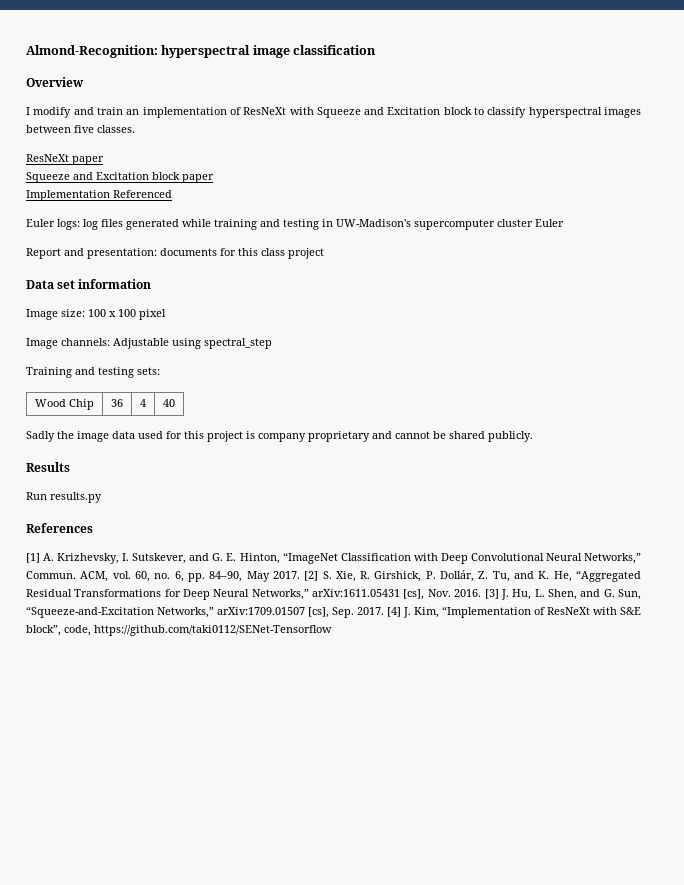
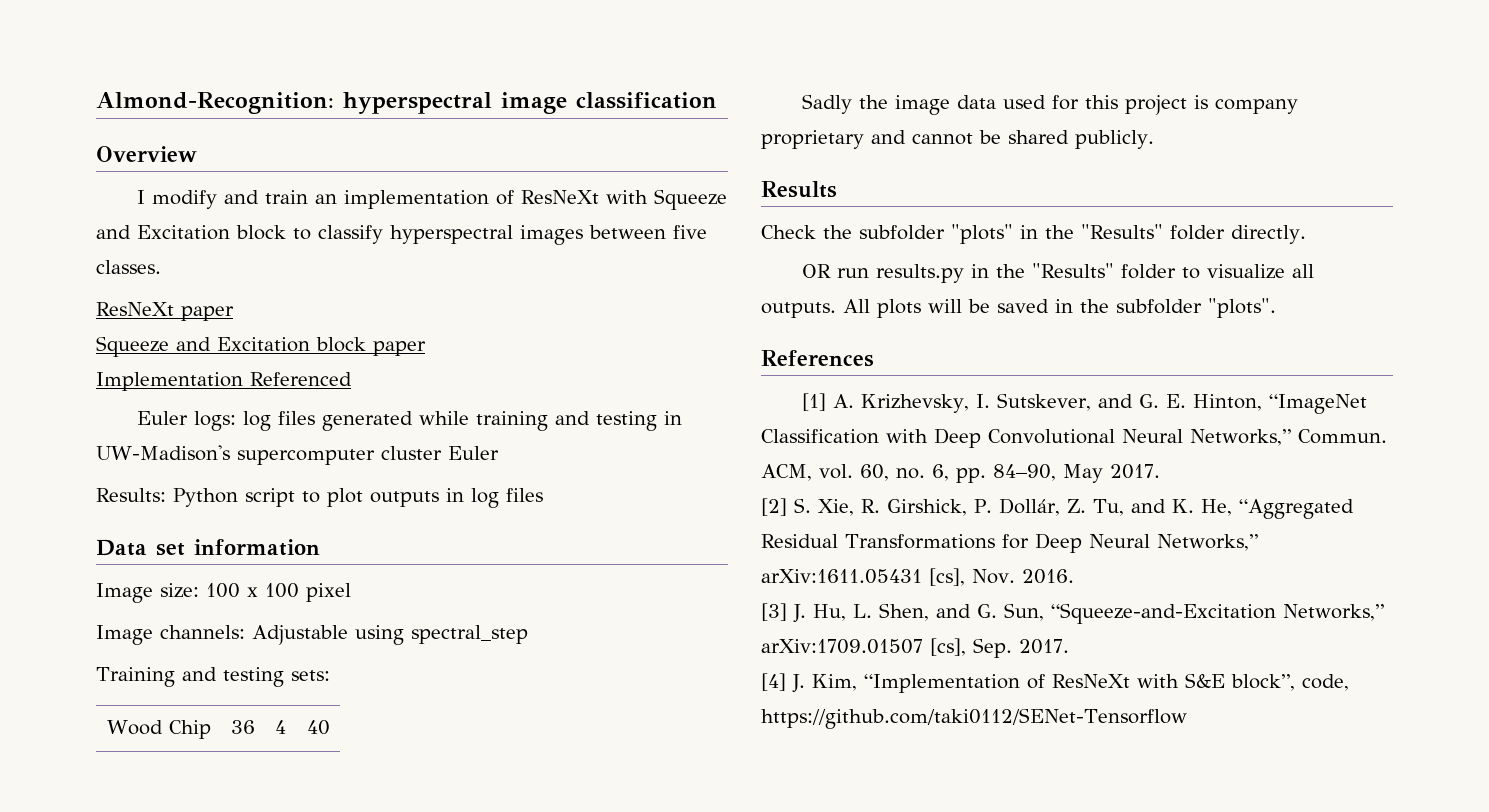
- Report and presentation: documents for this class project
+ Results: Python script to plot outputs in log files
- Run results.py
+ Check the subfolder "plots" in the "Results" folder directly.
+ OR run results.py in the "Results" folder to visualize all outputs. All plots will be saved in the subfolder "plots".
- ACM, vol. 60, no. 6, pp. 84–90, May 2017. [2] S. Xie, R. Girshick, P. Dollár, Z. Tu, and K. He, “Aggregated Residual Transformations for Deep Neural Networks,” arXiv:1611.05431 [cs], Nov. 2016. [3] J. Hu, L. Shen, and G. Sun, “Squeeze-and-Excitation Networks,” arXiv:1709.01507 [cs], Sep. 2017. [4] J. Kim, “Implementation of ResNeXt with S&E block”, code, https://github.com/taki0112/SENet-Tensorflow
+ ACM, vol. 60, no. 6, pp. 84–90, May 2017.
+ [2] S. Xie, R. Girshick, P. Dollár, Z. Tu, and K. He, “Aggregated Residual Transformations for Deep Neural Networks,” arXiv:1611.05431 [cs], Nov. 2016.
+ [3] J. Hu, L. Shen, and G. Sun, “Squeeze-and-Excitation Networks,” arXiv:1709.01507 [cs], Sep. 2017.
+ [4] J. Kim, “Implementation of ResNeXt with S&E block”, code, https://github.com/taki0112/SENet-Tensorflow

